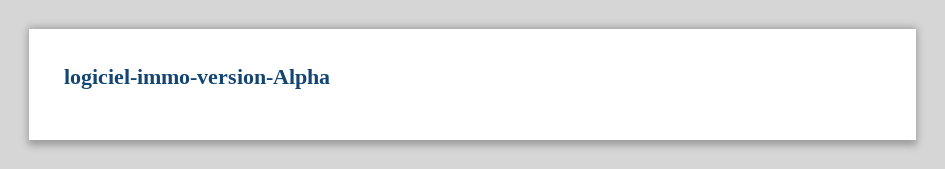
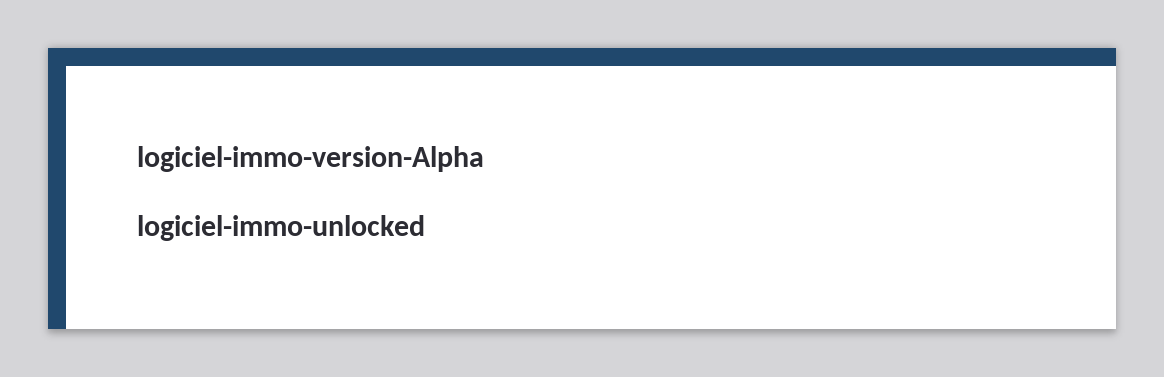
+ logiciel-immo-unlocked

